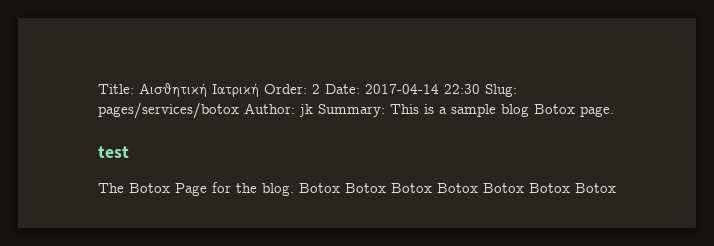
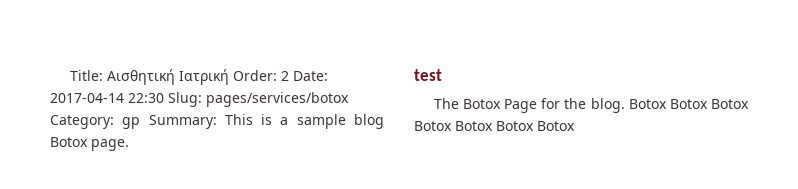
- Title: Αισθητική Ιατρική Order: 2 Date: 2017-04-14 22:30 Slug: pages/services/botox Author: jk Summary: This is a sample blog Botox page.
+ Title: Αισθητική Ιατρική Order: 2 Date: 2017-04-14 22:30 Slug: pages/services/botox Category: gp Summary: This is a sample blog Botox page.

